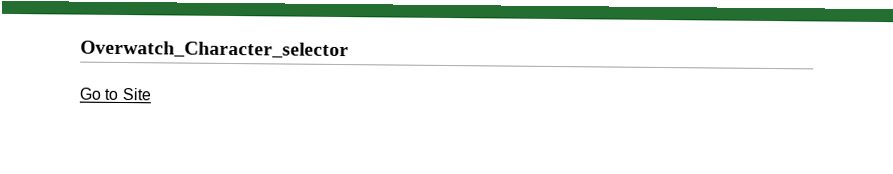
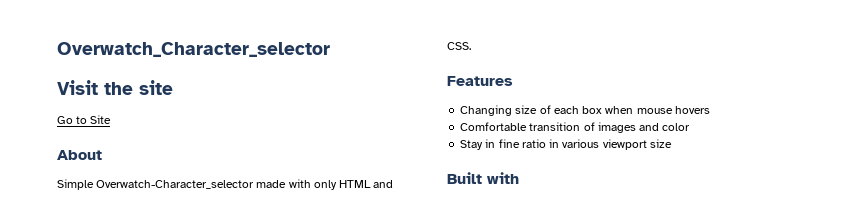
+ Visit the site
+ About
+ Simple Overwatch-Character_selector made with only HTML and CSS.
+ Features
+ Changing size of each box when mouse hovers
+ Comfortable transition of images and color
+ Stay in fine ratio in various viewport size
+ Built with

